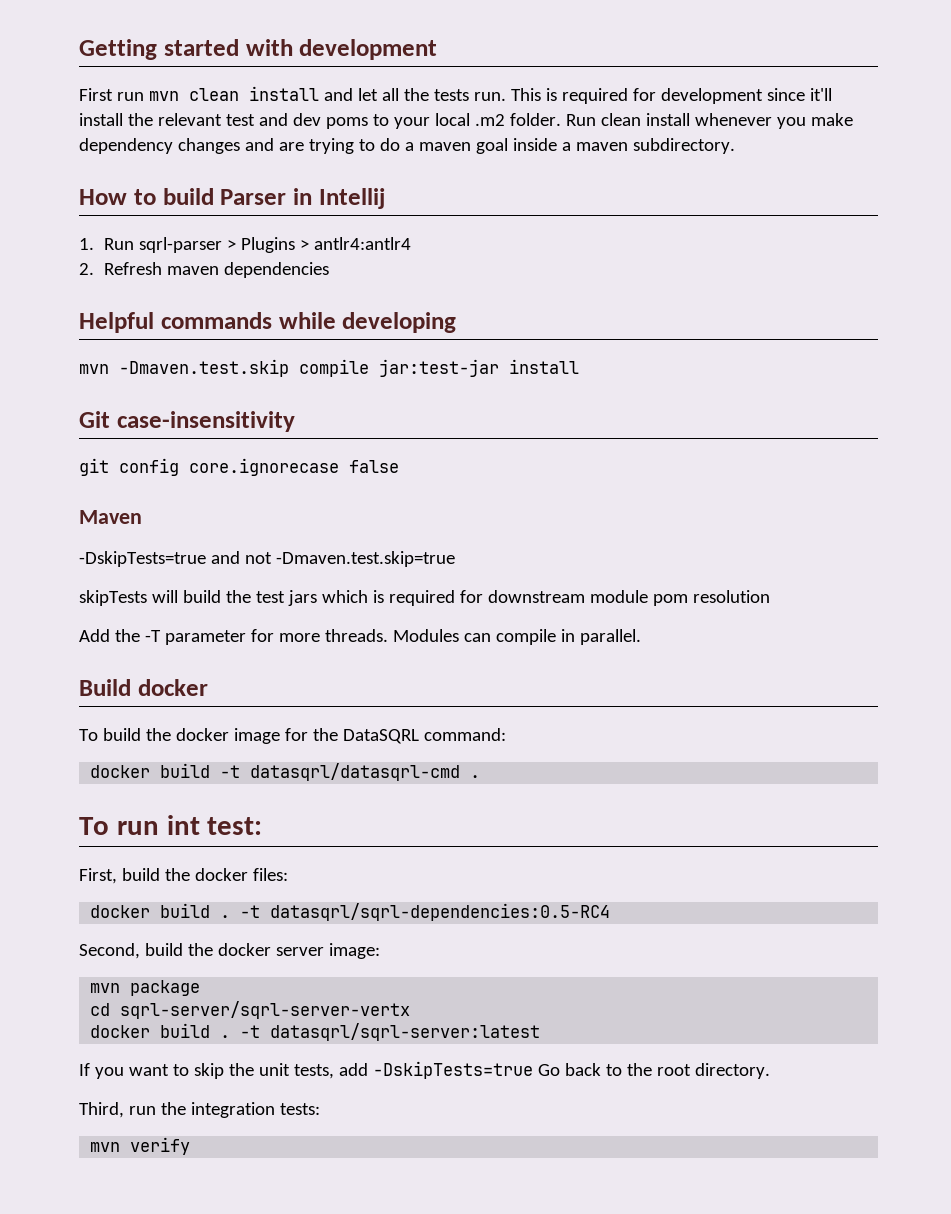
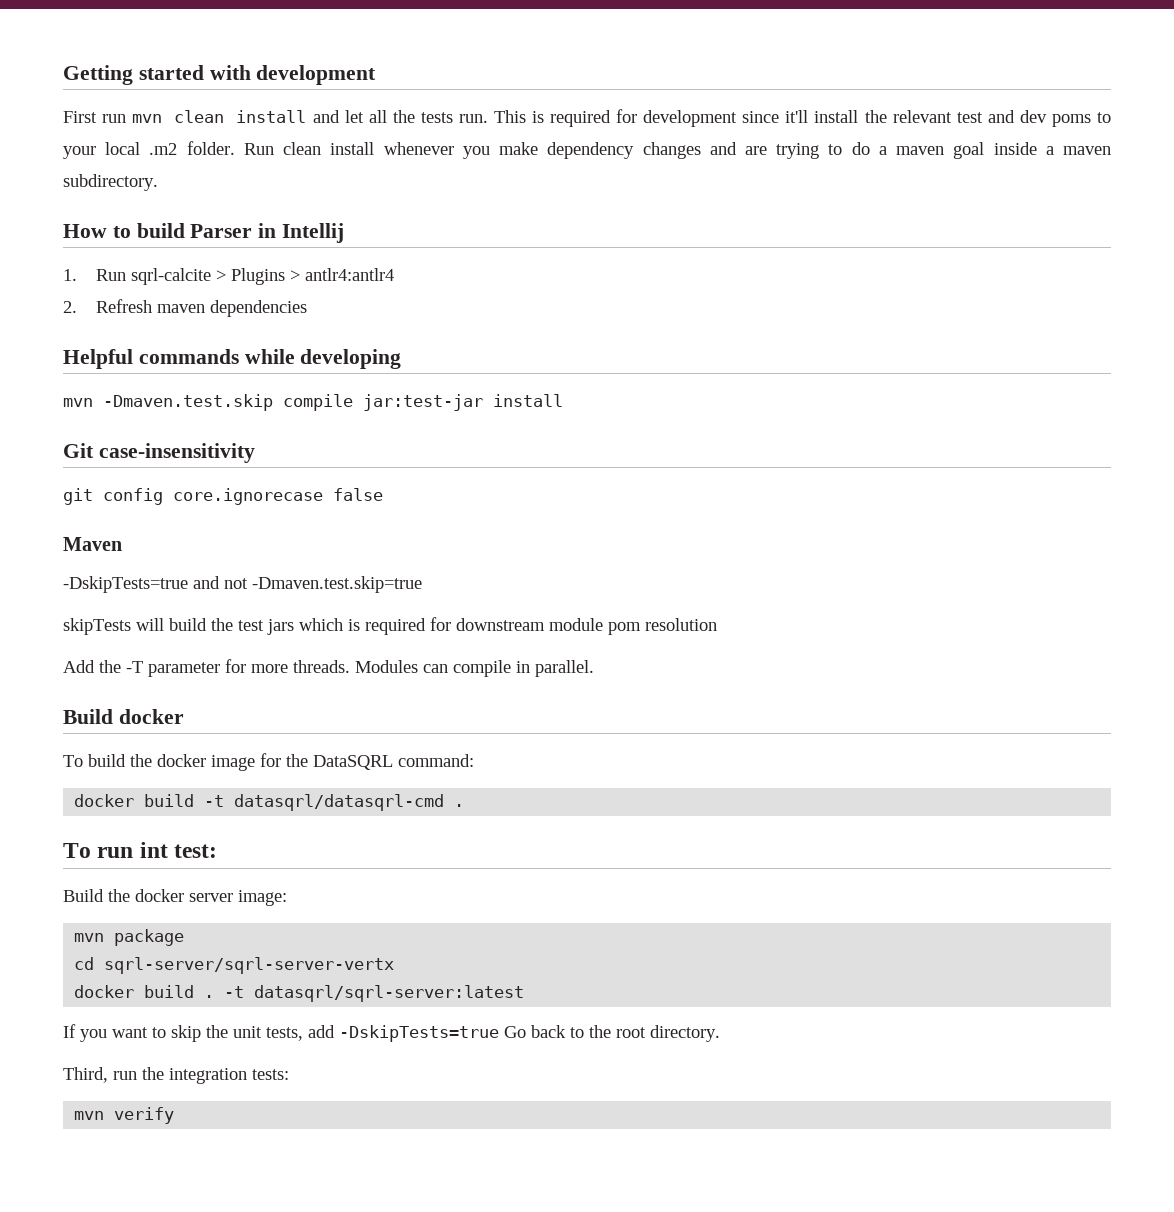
- 1. Run sqrl-parser > Plugins > antlr4:antlr4
+ 1. Run sqrl-calcite > Plugins > antlr4:antlr4
- First, build the docker files:
- docker build . -t datasqrl/sqrl-dependencies:0.5-RC4
- Second, build the docker server image:
+ Build the docker server image:

